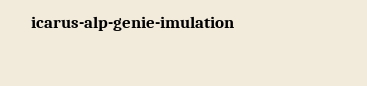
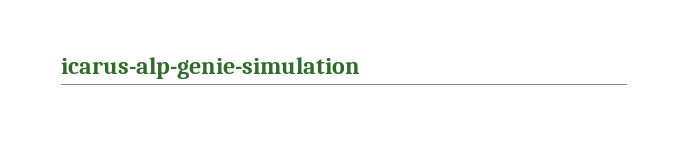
- icarus-alp-genie-imulation
+ icarus-alp-genie-simulation

